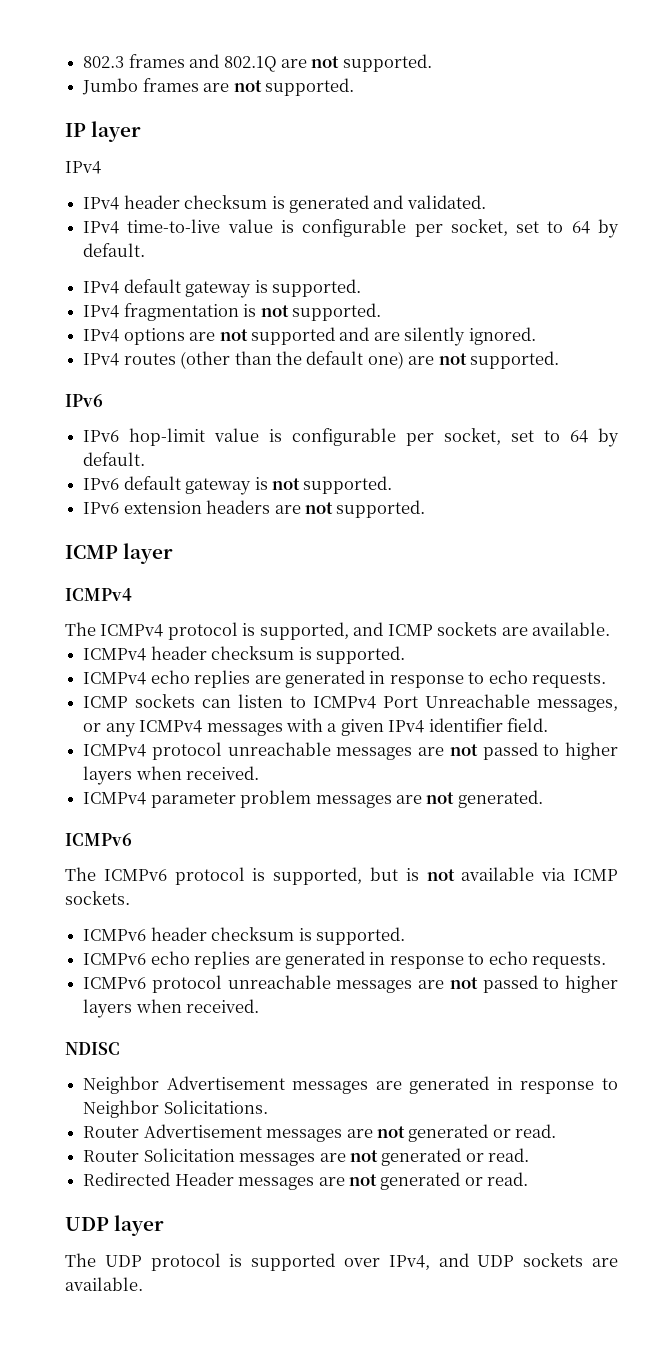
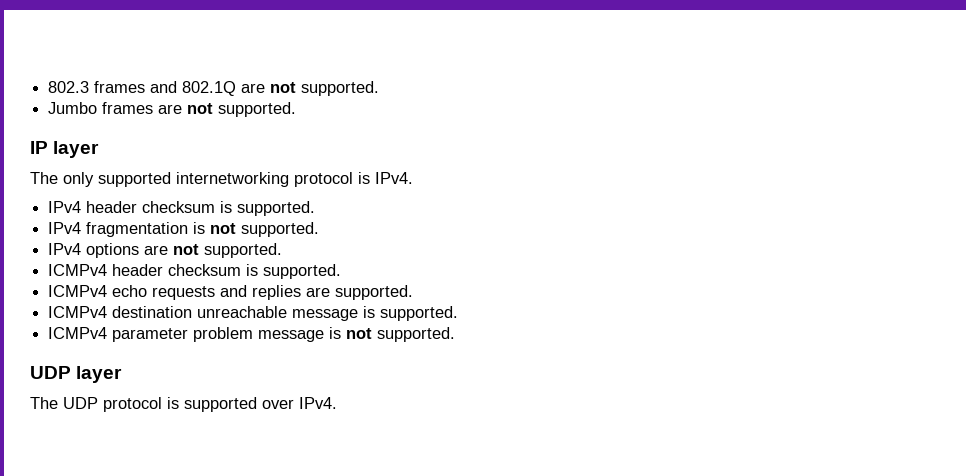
  IP layer
- IPv4
- IPv4 header checksum is generated and validated.
- IPv4 time-to-live value is configurable per socket, set to 64 by default.
- IPv4 default gateway is supported.
+ The only supported internetworking protocol is IPv4.
+ IPv4 header checksum is supported.
- IPv4 options are not supported and are silently ignored.
- IPv4 routes (other than the default one) are not supported.
- IPv6
- IPv6 hop-limit value is configurable per socket, set to 64 by default.
- IPv6 default gateway is not supported.
- IPv6 extension headers are not supported.
- ICMP layer
- ICMPv4
- The ICMPv4 protocol is supported, and ICMP sockets are available.
+ IPv4 options are not supported.
- ICMPv4 echo replies are generated in response to echo requests.
- ICMP sockets can listen to ICMPv4 Port Unreachable messages, or any ICMPv4 messages with a given IPv4 identifier field.
- ICMPv4 protocol unreachable messages are not passed to higher layers when received.
- ICMPv4 parameter problem messages are not generated.
- ICMPv6
- The ICMPv6 protocol is supported, but is not available via ICMP sockets.
- ICMPv6 header checksum is supported.
- ICMPv6 echo replies are generated in response to echo requests.
- ICMPv6 protocol unreachable messages are not passed to higher layers when received.
- NDISC
- Neighbor Advertisement messages are generated in response to Neighbor Solicitations.
- Router Advertisement messages are not generated or read.
- Router Solicitation messages are not generated or read.
- Redirected Header messages are not generated or read.
+ ICMPv4 echo requests and replies are supported.
+ ICMPv4 destination unreachable message is supported.
+ ICMPv4 parameter problem message is not supported.
- The UDP protocol is supported over IPv4, and UDP sockets are available.
+ The UDP protocol is supported over IPv4.

